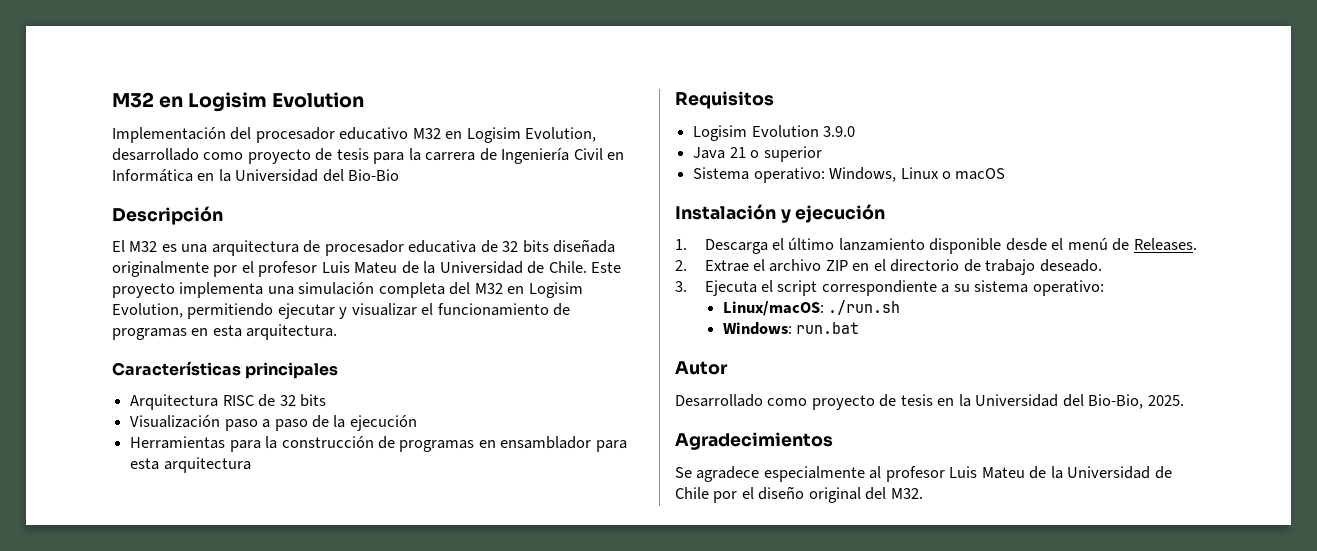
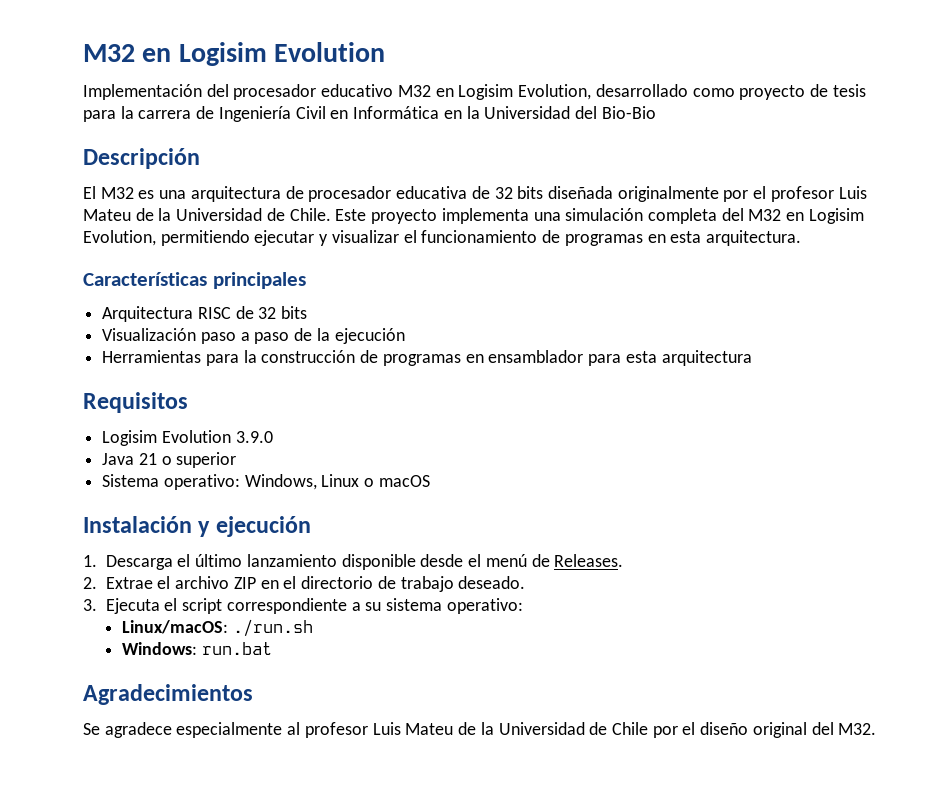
- Autor
- Desarrollado como proyecto de tesis en la Universidad del Bio-Bio, 2025.

